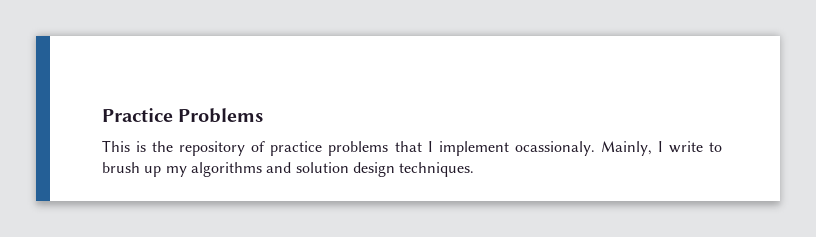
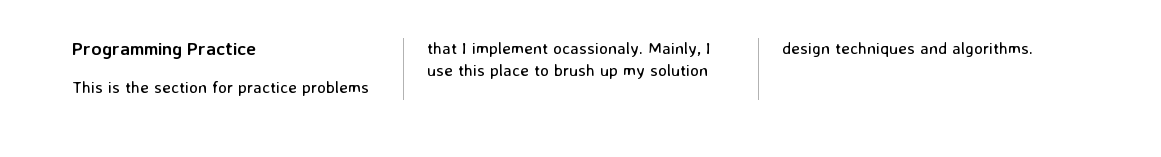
- Practice Problems
+ Programming Practice
- This is the repository of practice problems that I implement ocassionaly.
+ This is the section for practice problems that I implement ocassionaly.
- Mainly, I write to brush up my algorithms and solution design techniques.
+ Mainly, I use this place to brush up my solution design techniques and algorithms.

